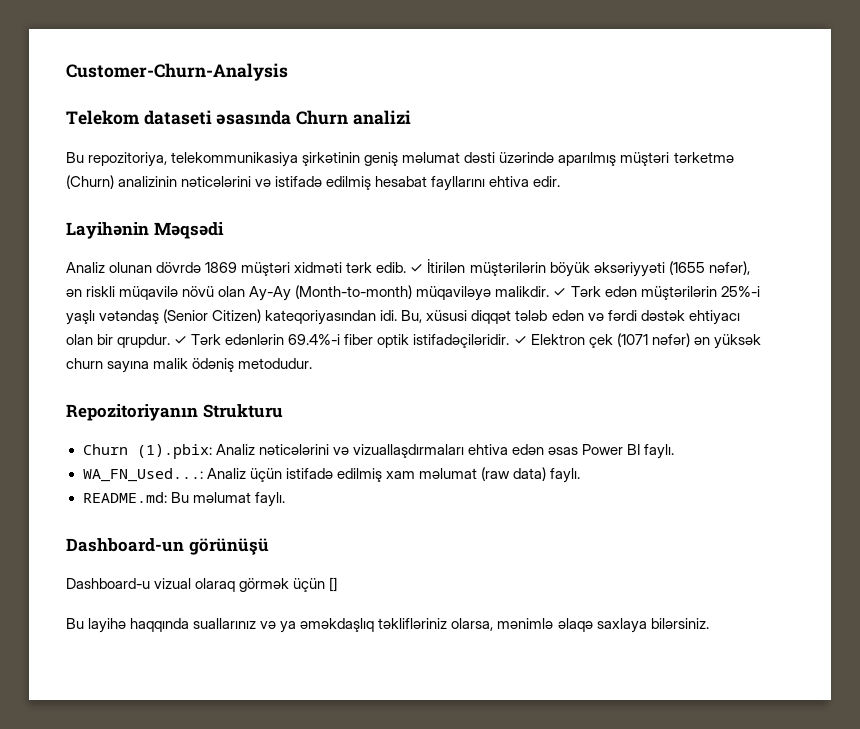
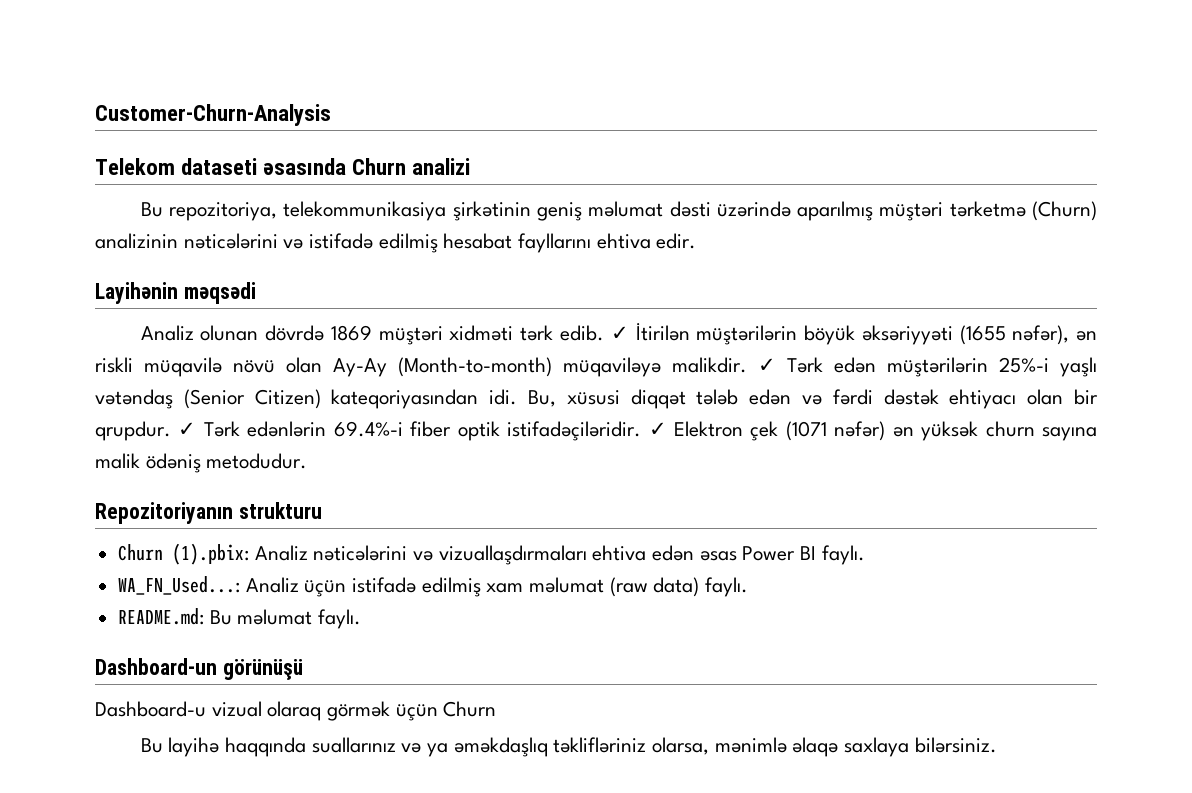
- Layihənin Məqsədi
+ Layihənin məqsədi
- Repozitoriyanın Strukturu
+ Repozitoriyanın strukturu
- Dashboard-u vizual olaraq görmək üçün []
+ Dashboard-u vizual olaraq görmək üçün Churn

